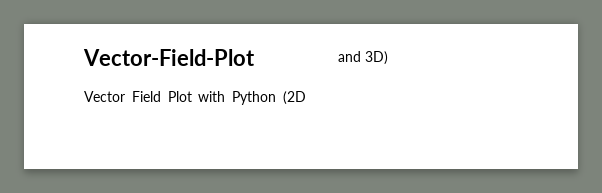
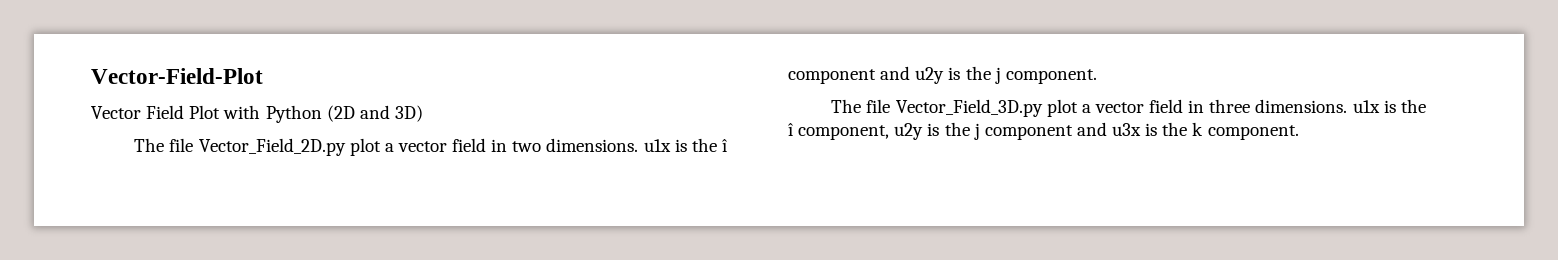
+ The file Vector_Field_2D.py plot a vector field in two dimensions. u1x is the î component and u2y is the j component.
+ The file Vector_Field_3D.py plot a vector field in three dimensions. u1x is the î component, u2y is the j component and u3x is the k component.

